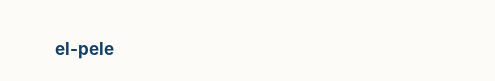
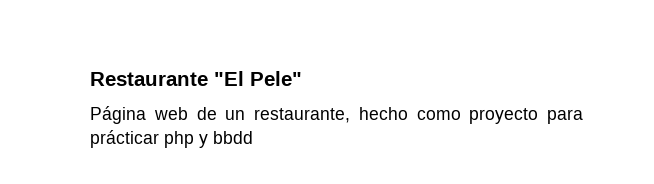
- el-pele
+ Restaurante "El Pele"
+ Página web de un restaurante, hecho como proyecto para prácticar php y bbdd

